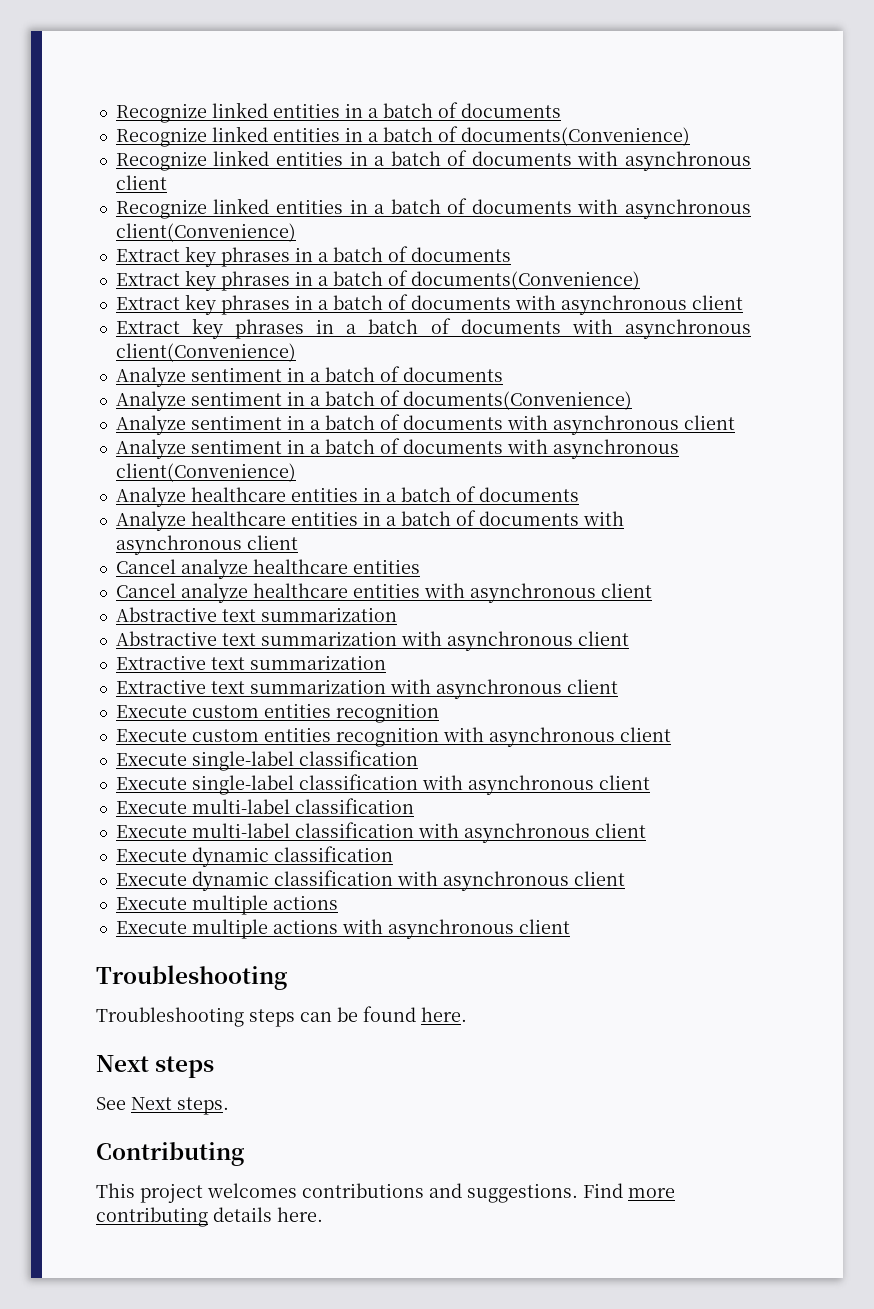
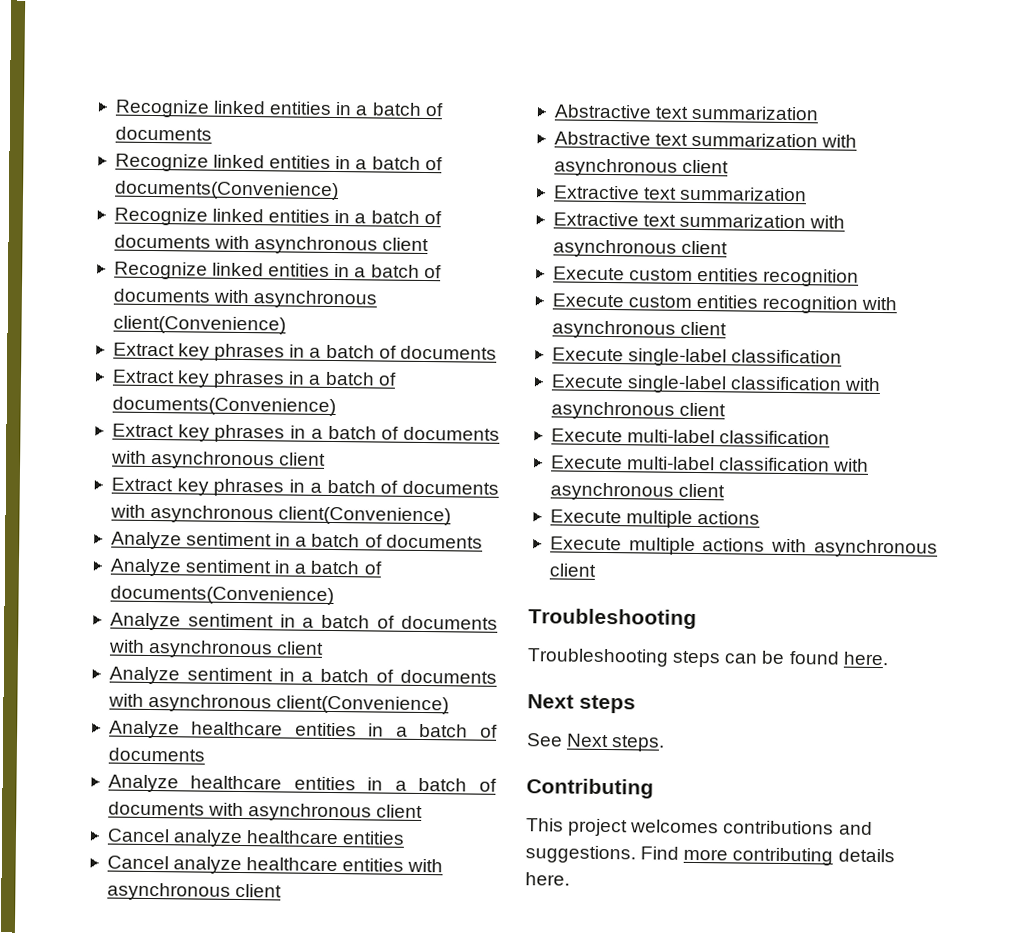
  Execute multi-label classification with asynchronous client
- Execute dynamic classification
- Execute dynamic classification with asynchronous client

